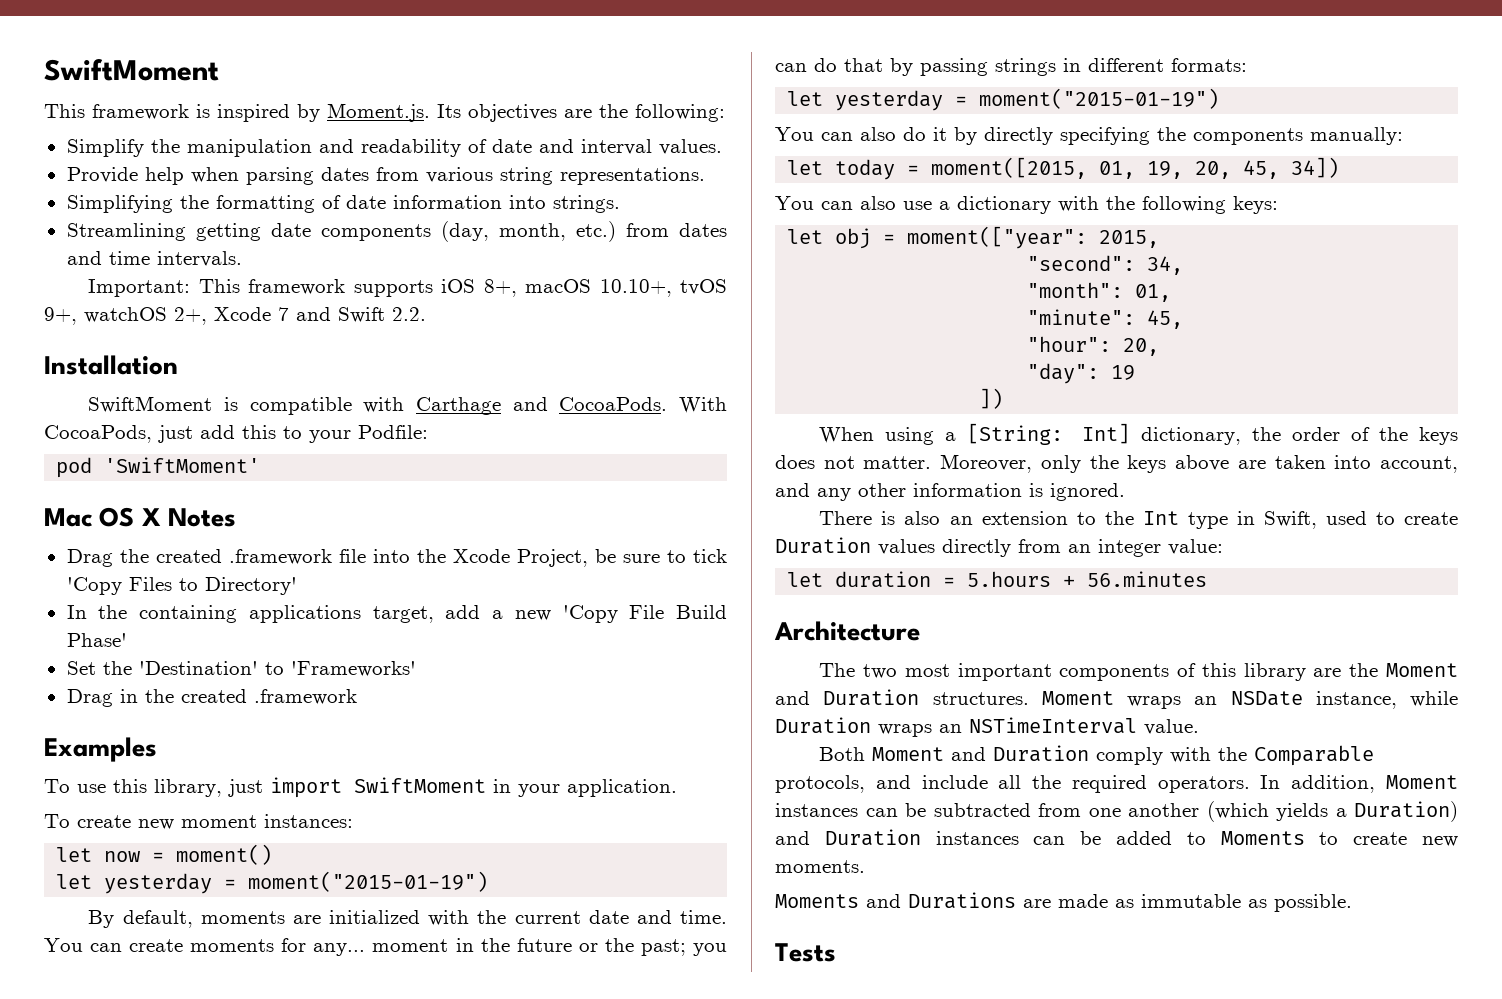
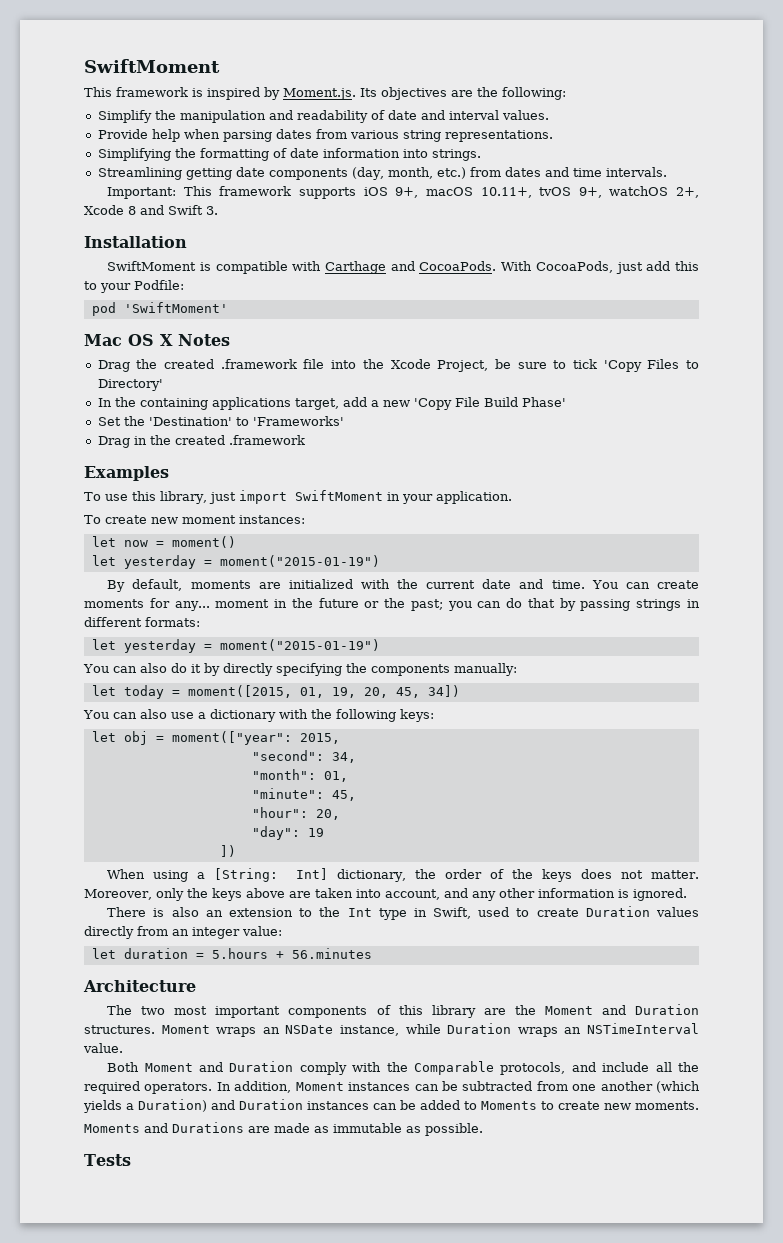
- Important: This framework supports iOS 8+, macOS 10.10+, tvOS 9+, watchOS 2+, Xcode 7 and Swift 2.2.
+ Important: This framework supports iOS 9+, macOS 10.11+, tvOS 9+, watchOS 2+, Xcode 8 and Swift 3.

